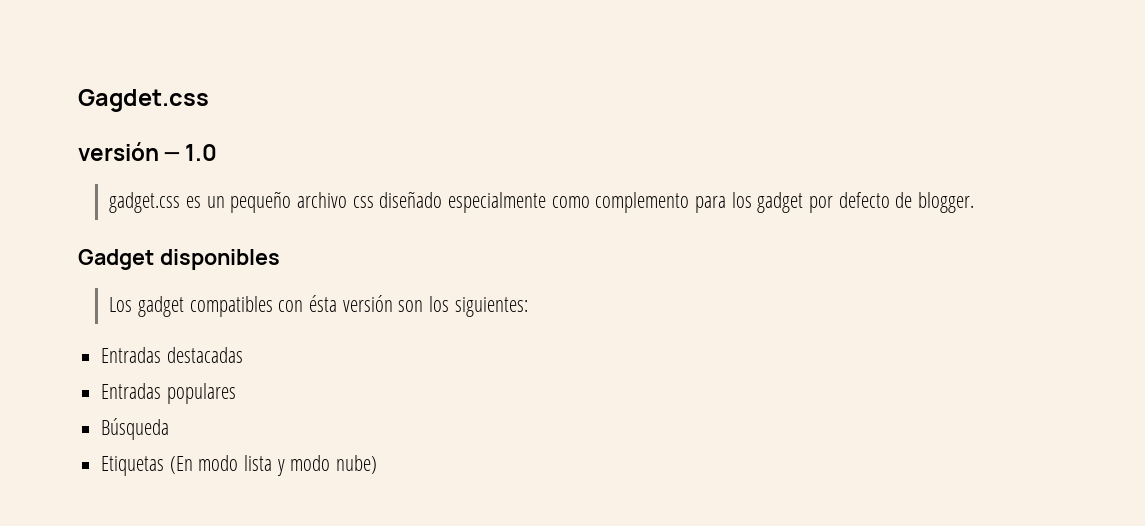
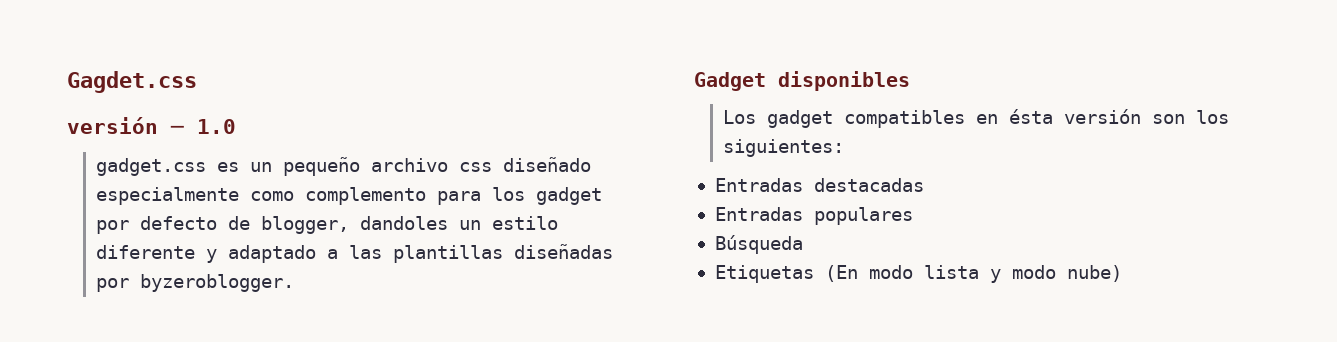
- gadget.css es un pequeño archivo css diseñado especialmente como complemento para los gadget por defecto de blogger.
+ gadget.css es un pequeño archivo css diseñado especialmente como complemento para los gadget por defecto de blogger, dandoles un estilo diferente y adaptado a las plantillas diseñadas por byzeroblogger.
- Los gadget compatibles con ésta versión son los siguientes:
+ Los gadget compatibles en ésta versión son los siguientes:

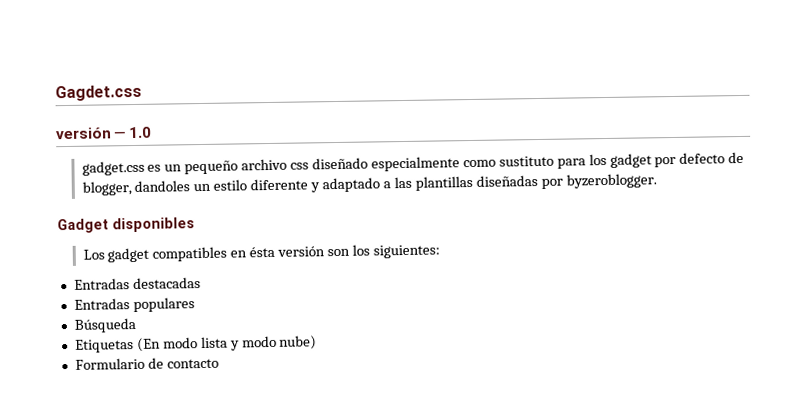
- gadget.css es un pequeño archivo css diseñado especialmente como complemento para los gadget por defecto de blogger, dandoles un estilo diferente y adaptado a las plantillas diseñadas por byzeroblogger.
+ gadget.css es un pequeño archivo css diseñado especialmente como sustituto para los gadget por defecto de blogger, dandoles un estilo diferente y adaptado a las plantillas diseñadas por byzeroblogger.
+ Formulario de contacto

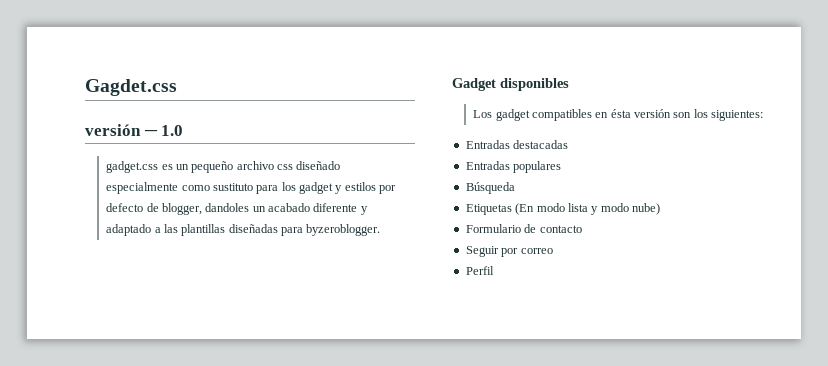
- gadget.css es un pequeño archivo css diseñado especialmente como sustituto para los gadget por defecto de blogger, dandoles un estilo diferente y adaptado a las plantillas diseñadas por byzeroblogger.
+ gadget.css es un pequeño archivo css diseñado especialmente como sustituto para los gadget y estilos por defecto de blogger, dandoles un acabado diferente y adaptado a las plantillas diseñadas para byzeroblogger.
+ Seguir por correo
+ Perfil

